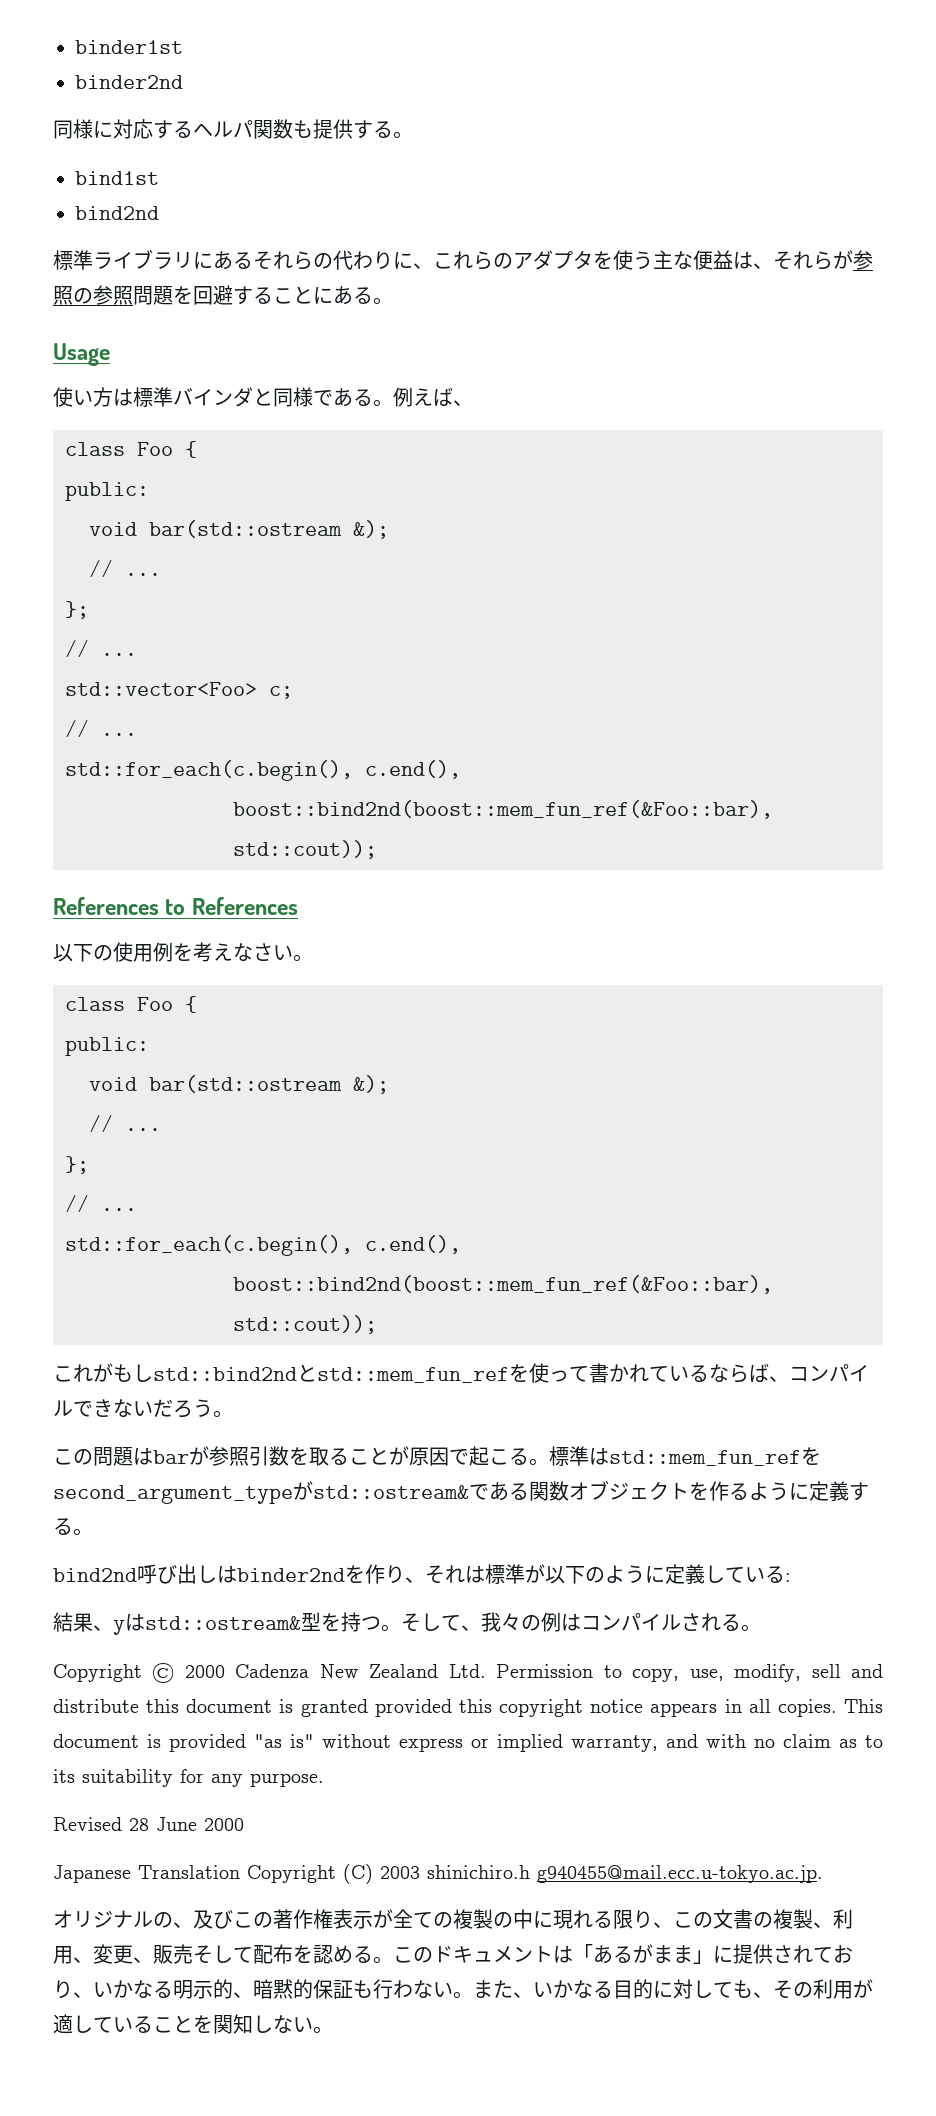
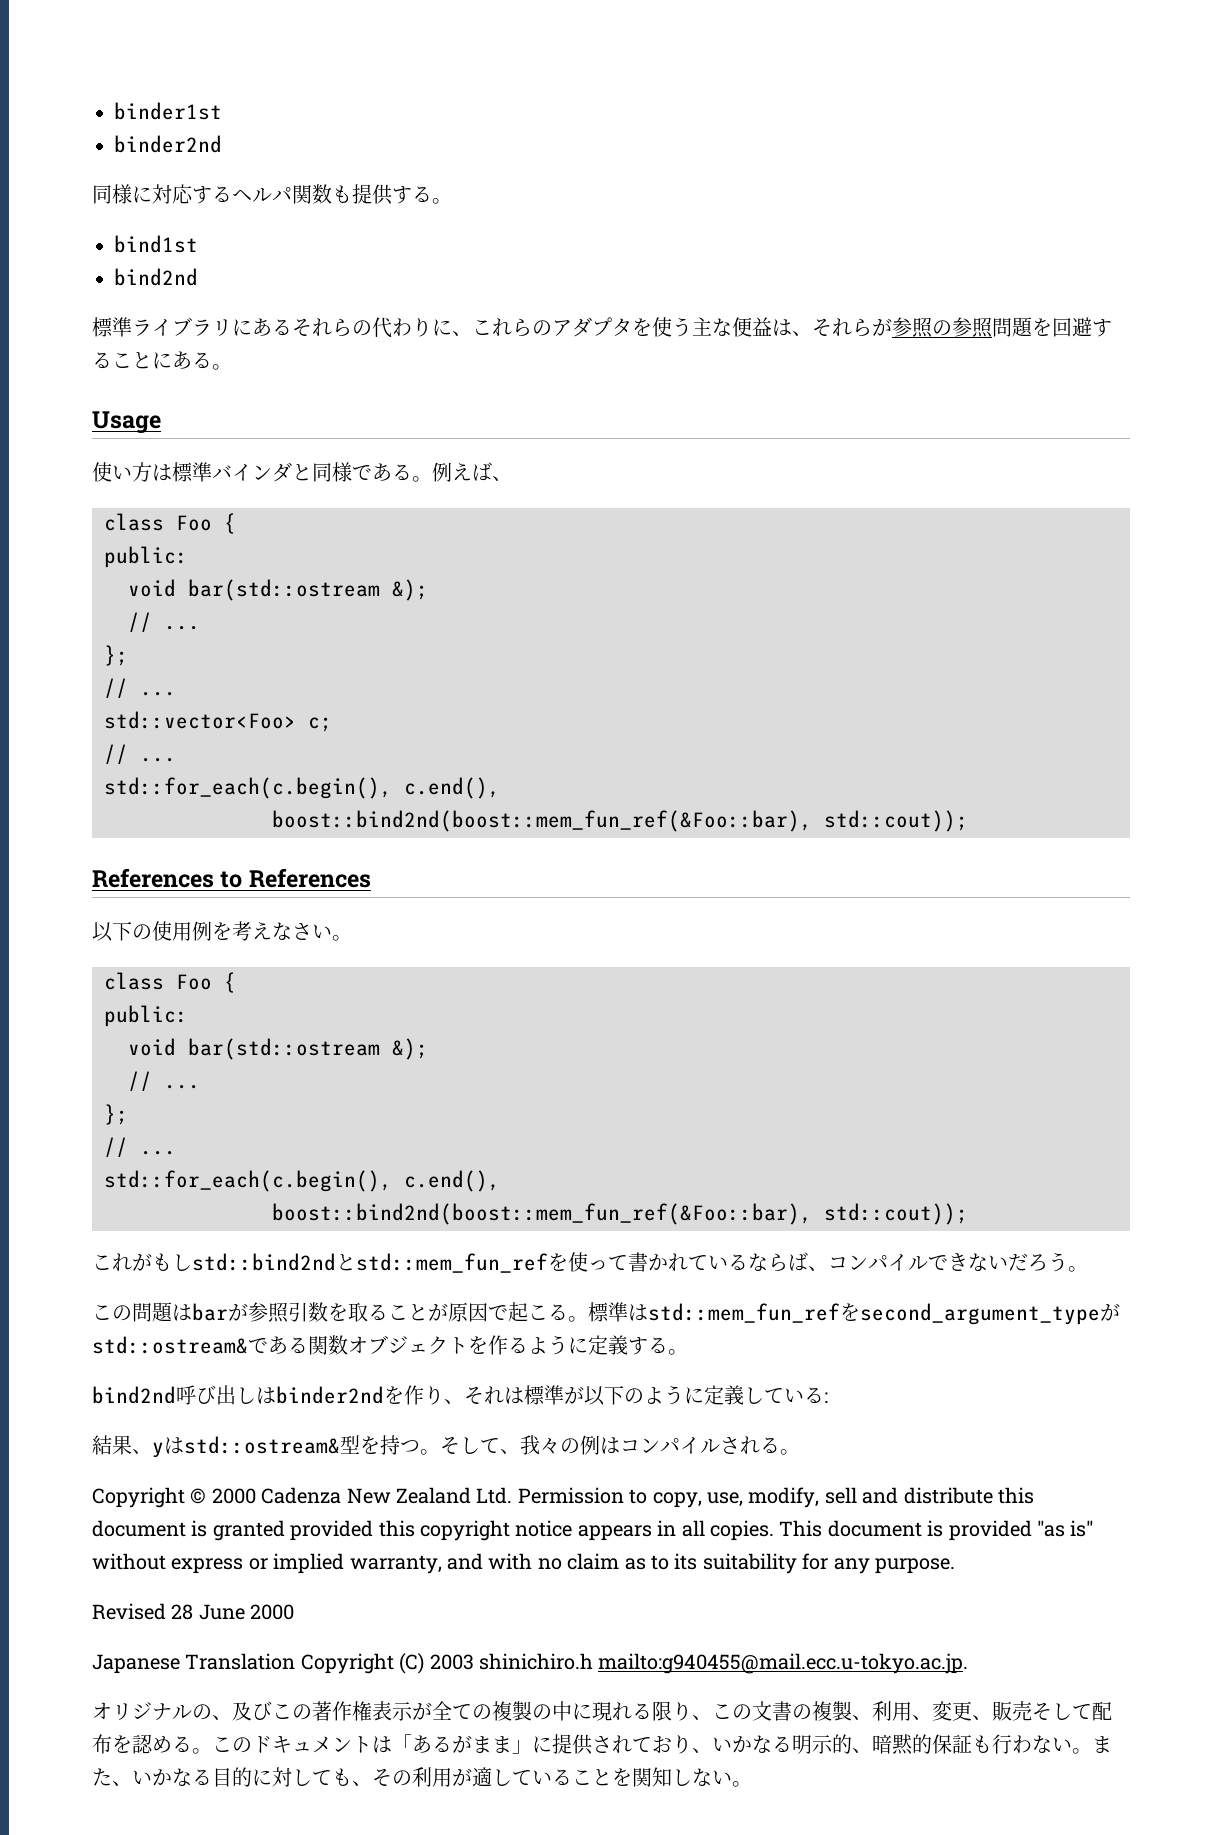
- Japanese Translation Copyright (C) 2003 shinichiro.h g940455@mail.ecc.u-tokyo.ac.jp.
+ Japanese Translation Copyright (C) 2003 shinichiro.h mailto:g940455@mail.ecc.u-tokyo.ac.jp.

